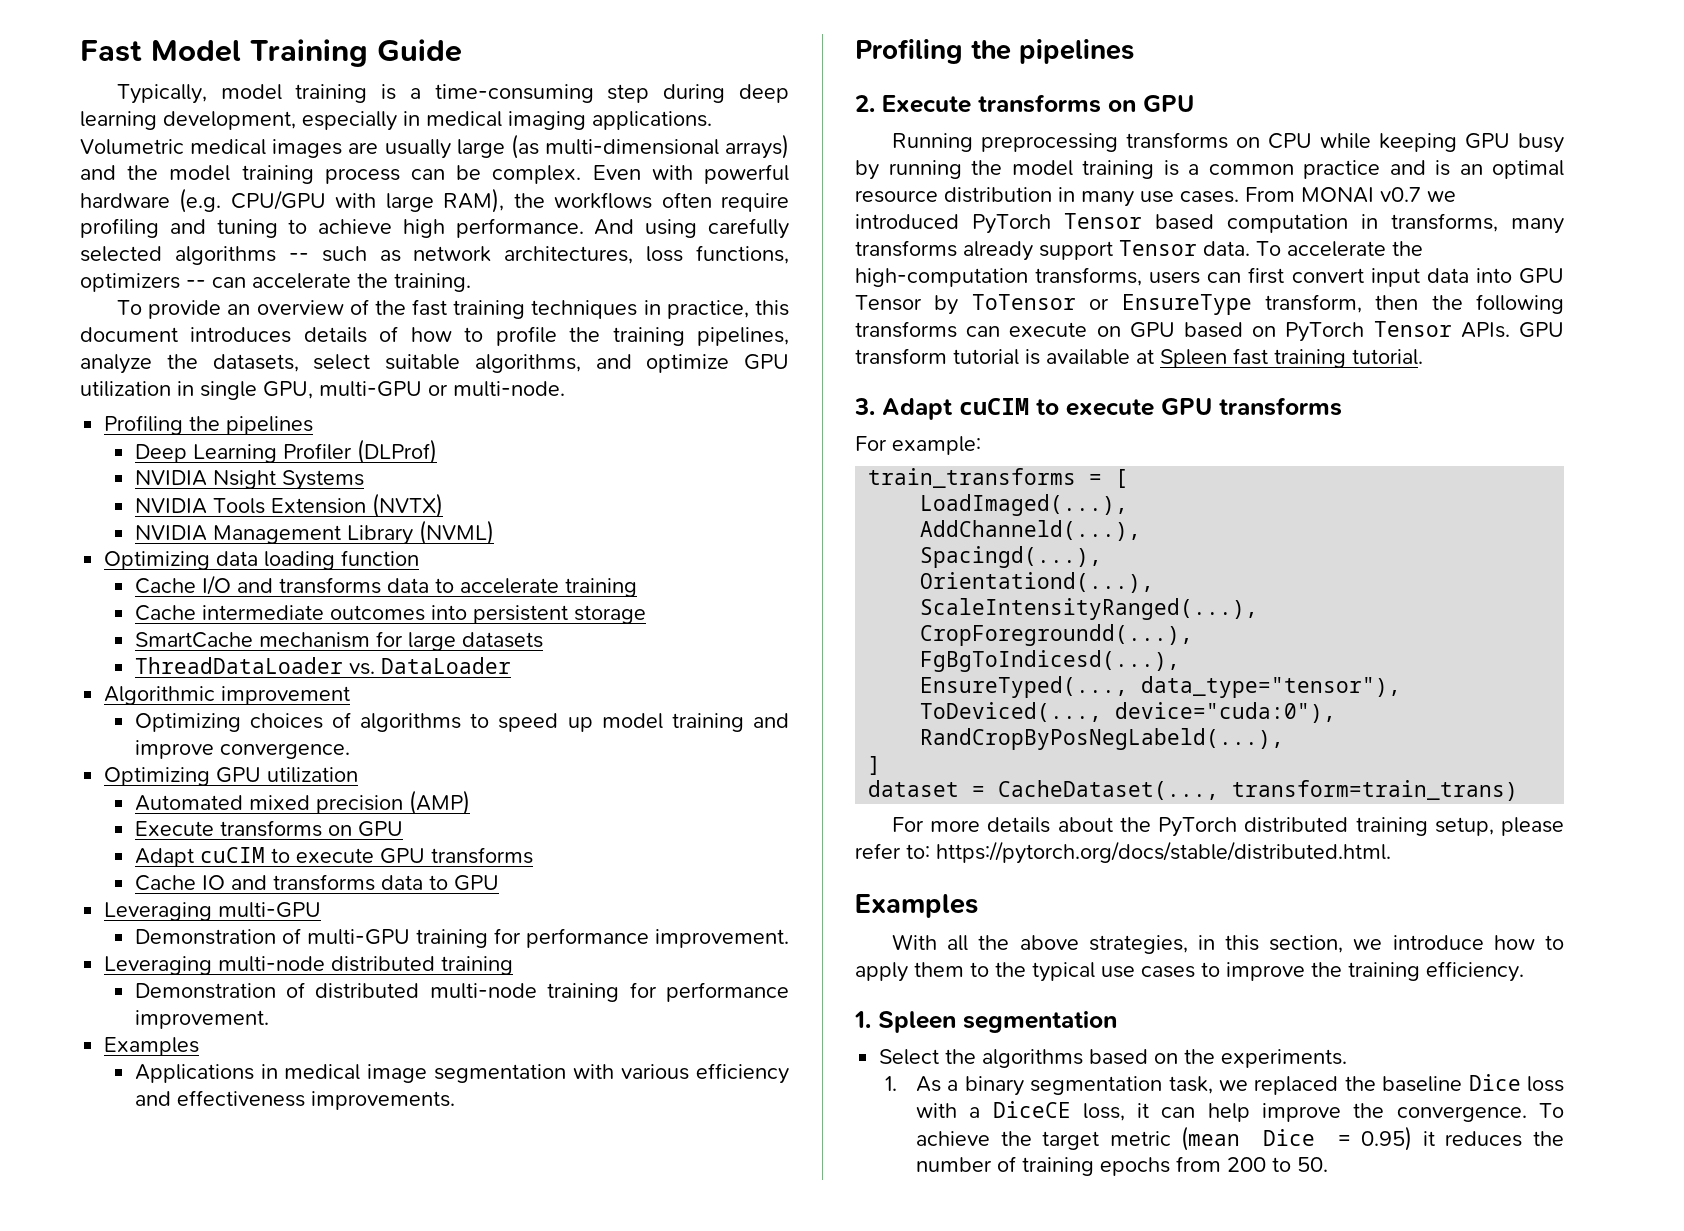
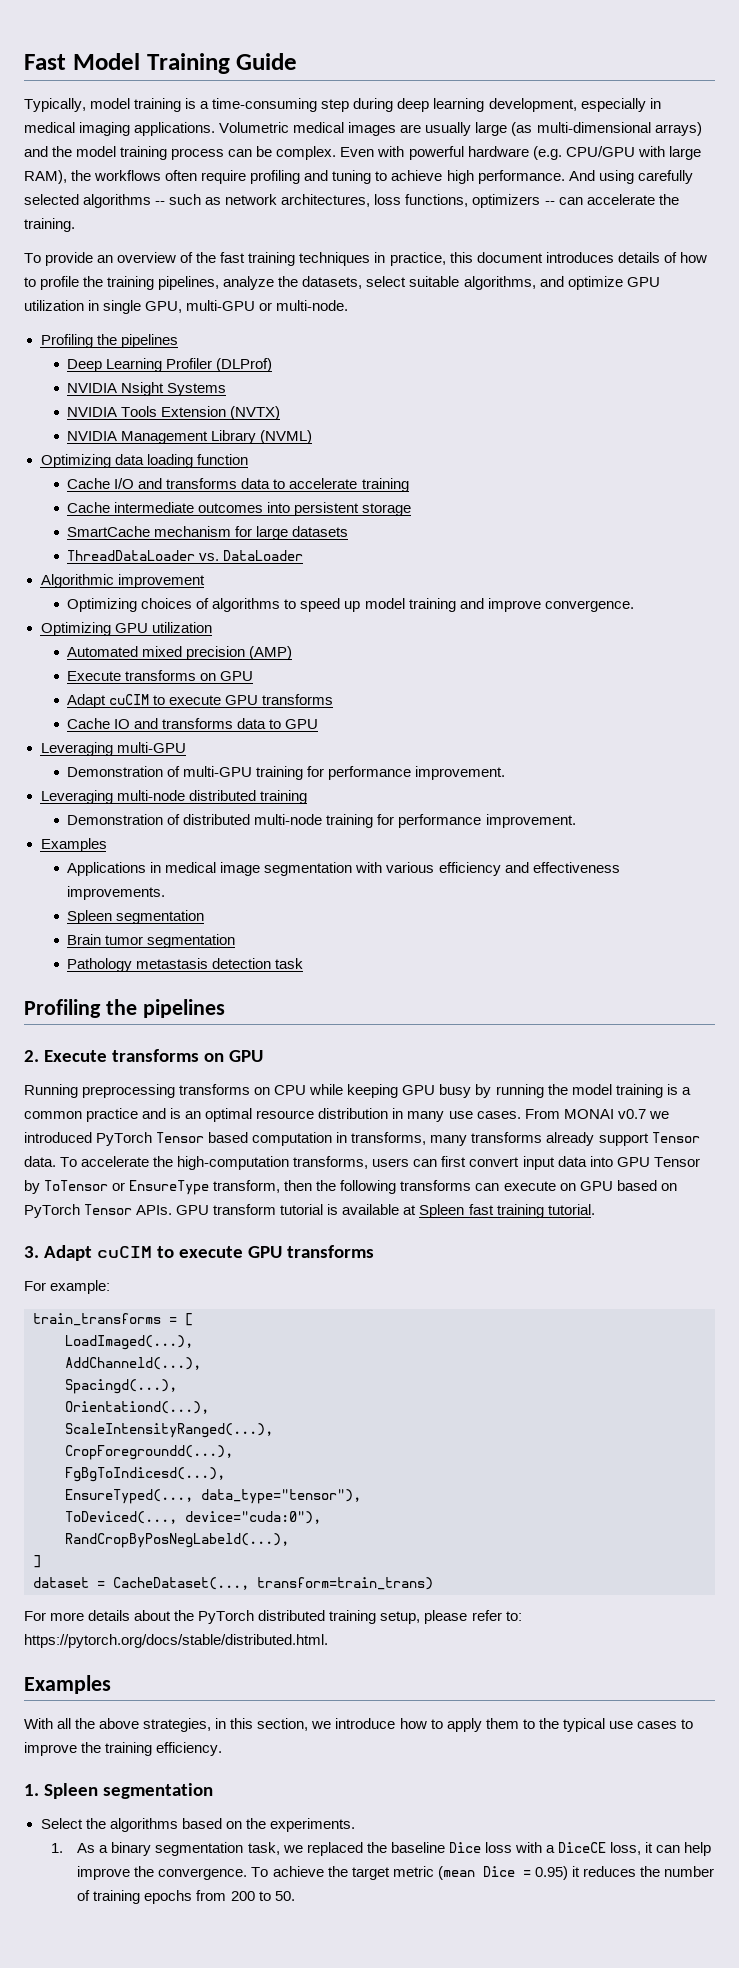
  Applications in medical image segmentation with various efficiency and effectiveness improvements.
+ Spleen segmentation
+ Brain tumor segmentation
+ Pathology metastasis detection task

